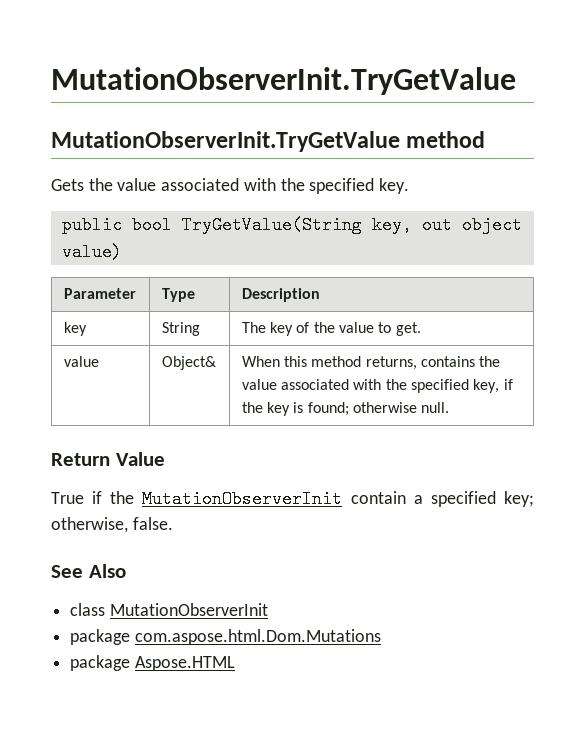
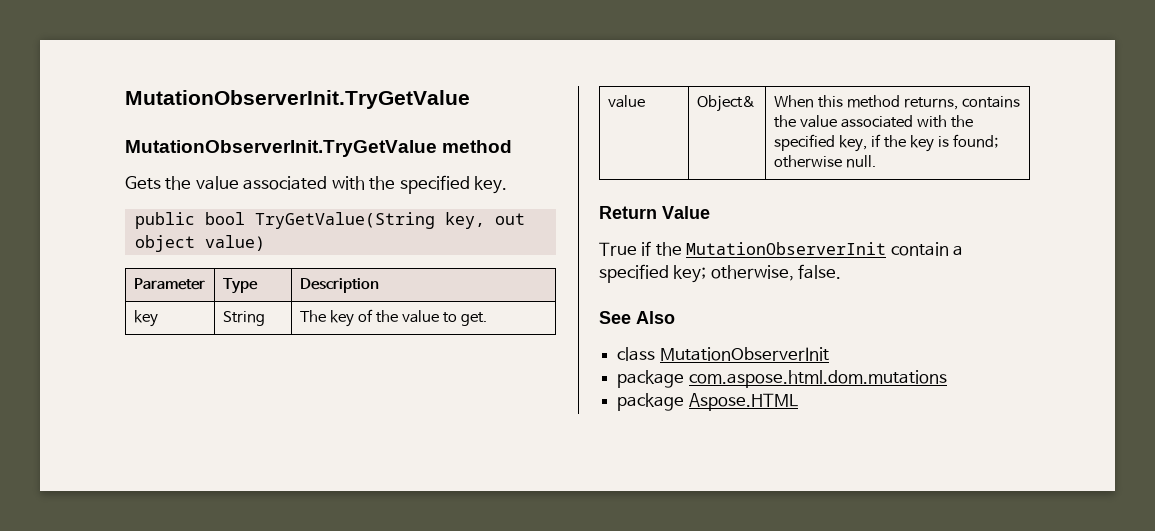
- package com.aspose.html.Dom.Mutations
+ package com.aspose.html.dom.mutations

